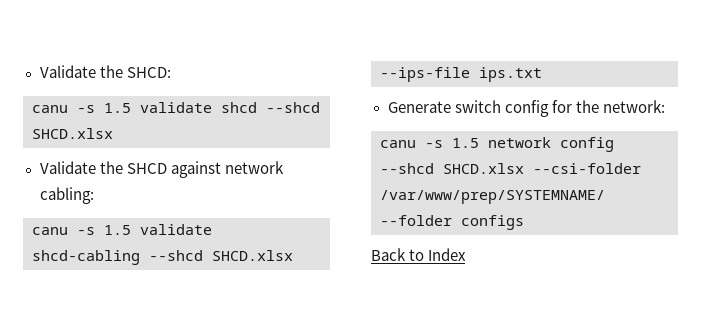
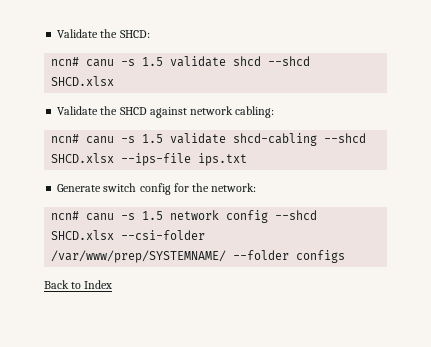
- canu -s 1.5 validate shcd --shcd SHCD.xlsx
+ ncn# canu -s 1.5 validate shcd --shcd SHCD.xlsx
- canu -s 1.5 validate shcd-cabling --shcd SHCD.xlsx --ips-file ips.txt
+ ncn# canu -s 1.5 validate shcd-cabling --shcd SHCD.xlsx --ips-file ips.txt
- canu -s 1.5 network config --shcd SHCD.xlsx --csi-folder /var/www/prep/SYSTEMNAME/ --folder configs
+ ncn# canu -s 1.5 network config --shcd SHCD.xlsx --csi-folder /var/www/prep/SYSTEMNAME/ --folder configs

